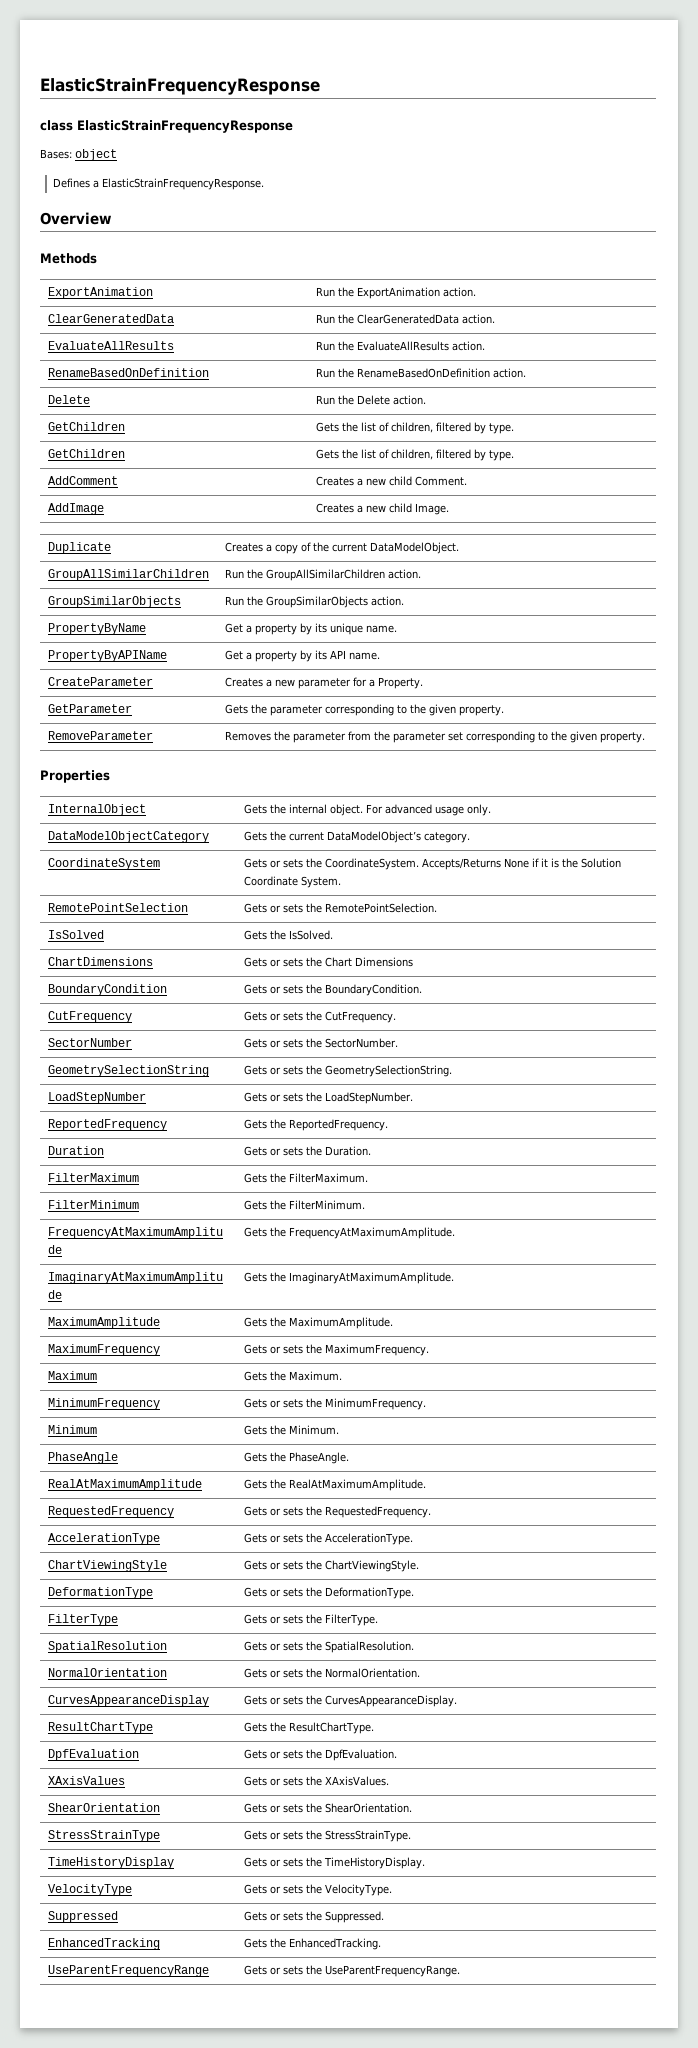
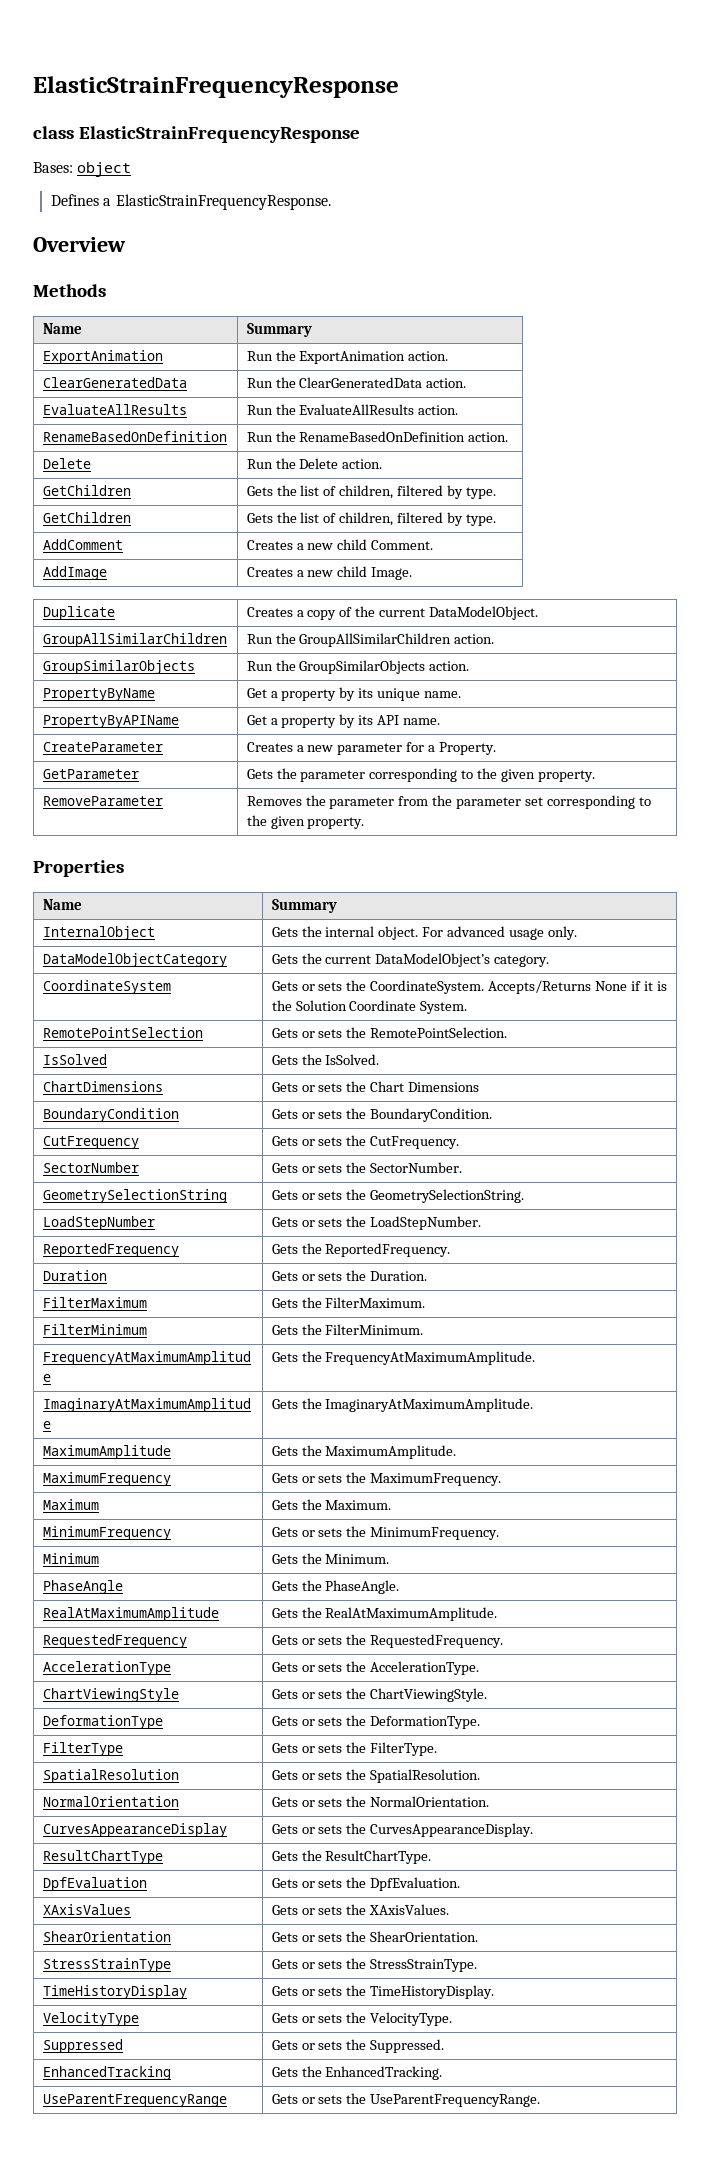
  Methods
+ Name | Summary
  Properties
+ Name | Summary

